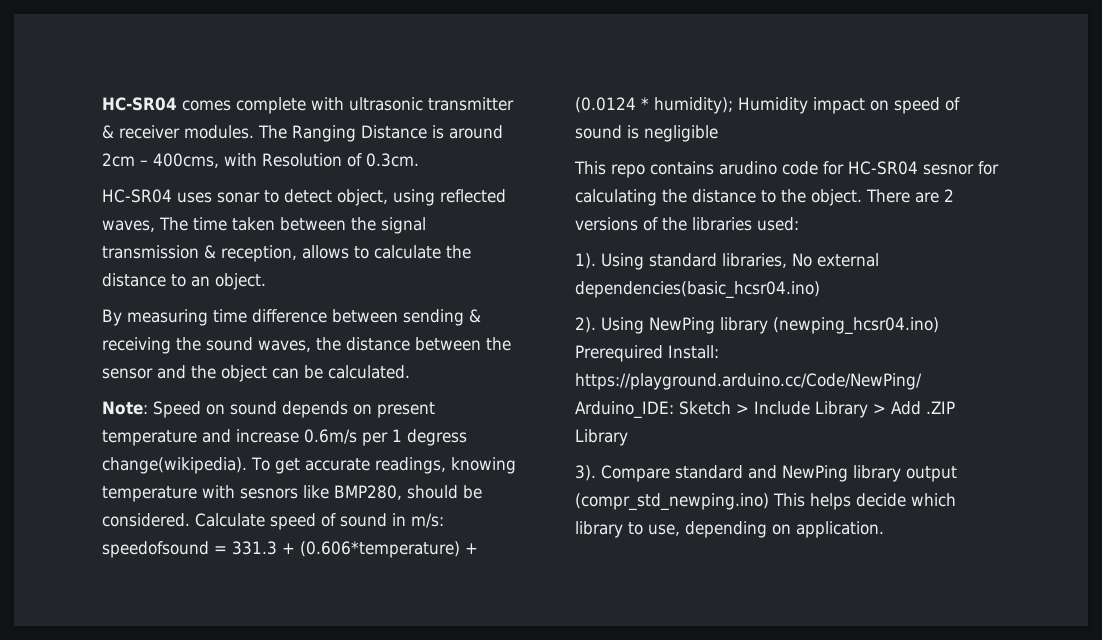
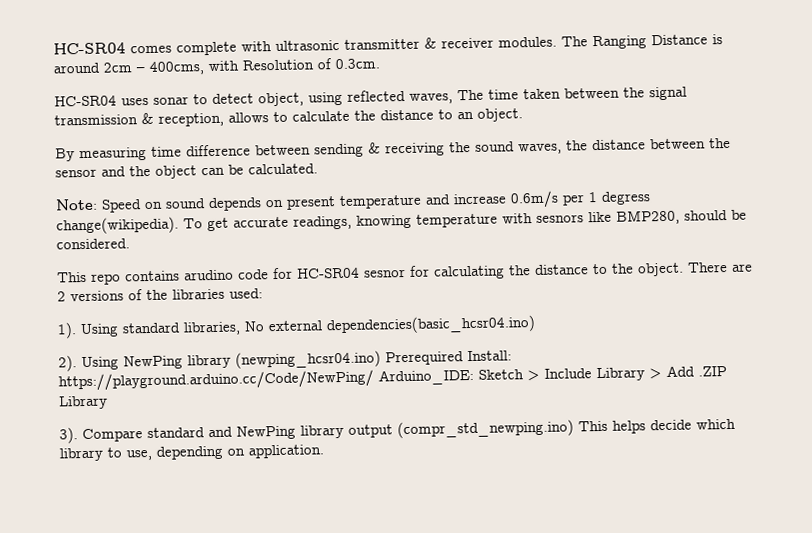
- Calculate speed of sound in m/s: speedofsound = 331.3 + (0.606*temperature) + (0.0124 * humidity); Humidity impact on speed of sound is negligible

